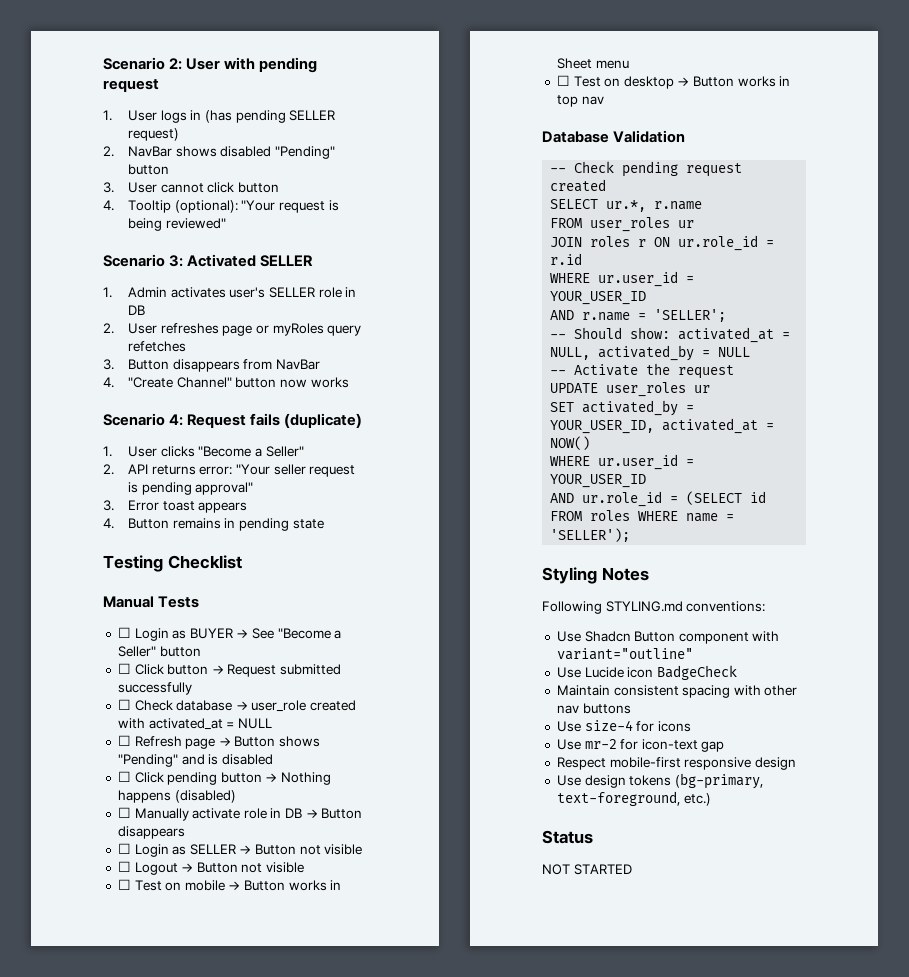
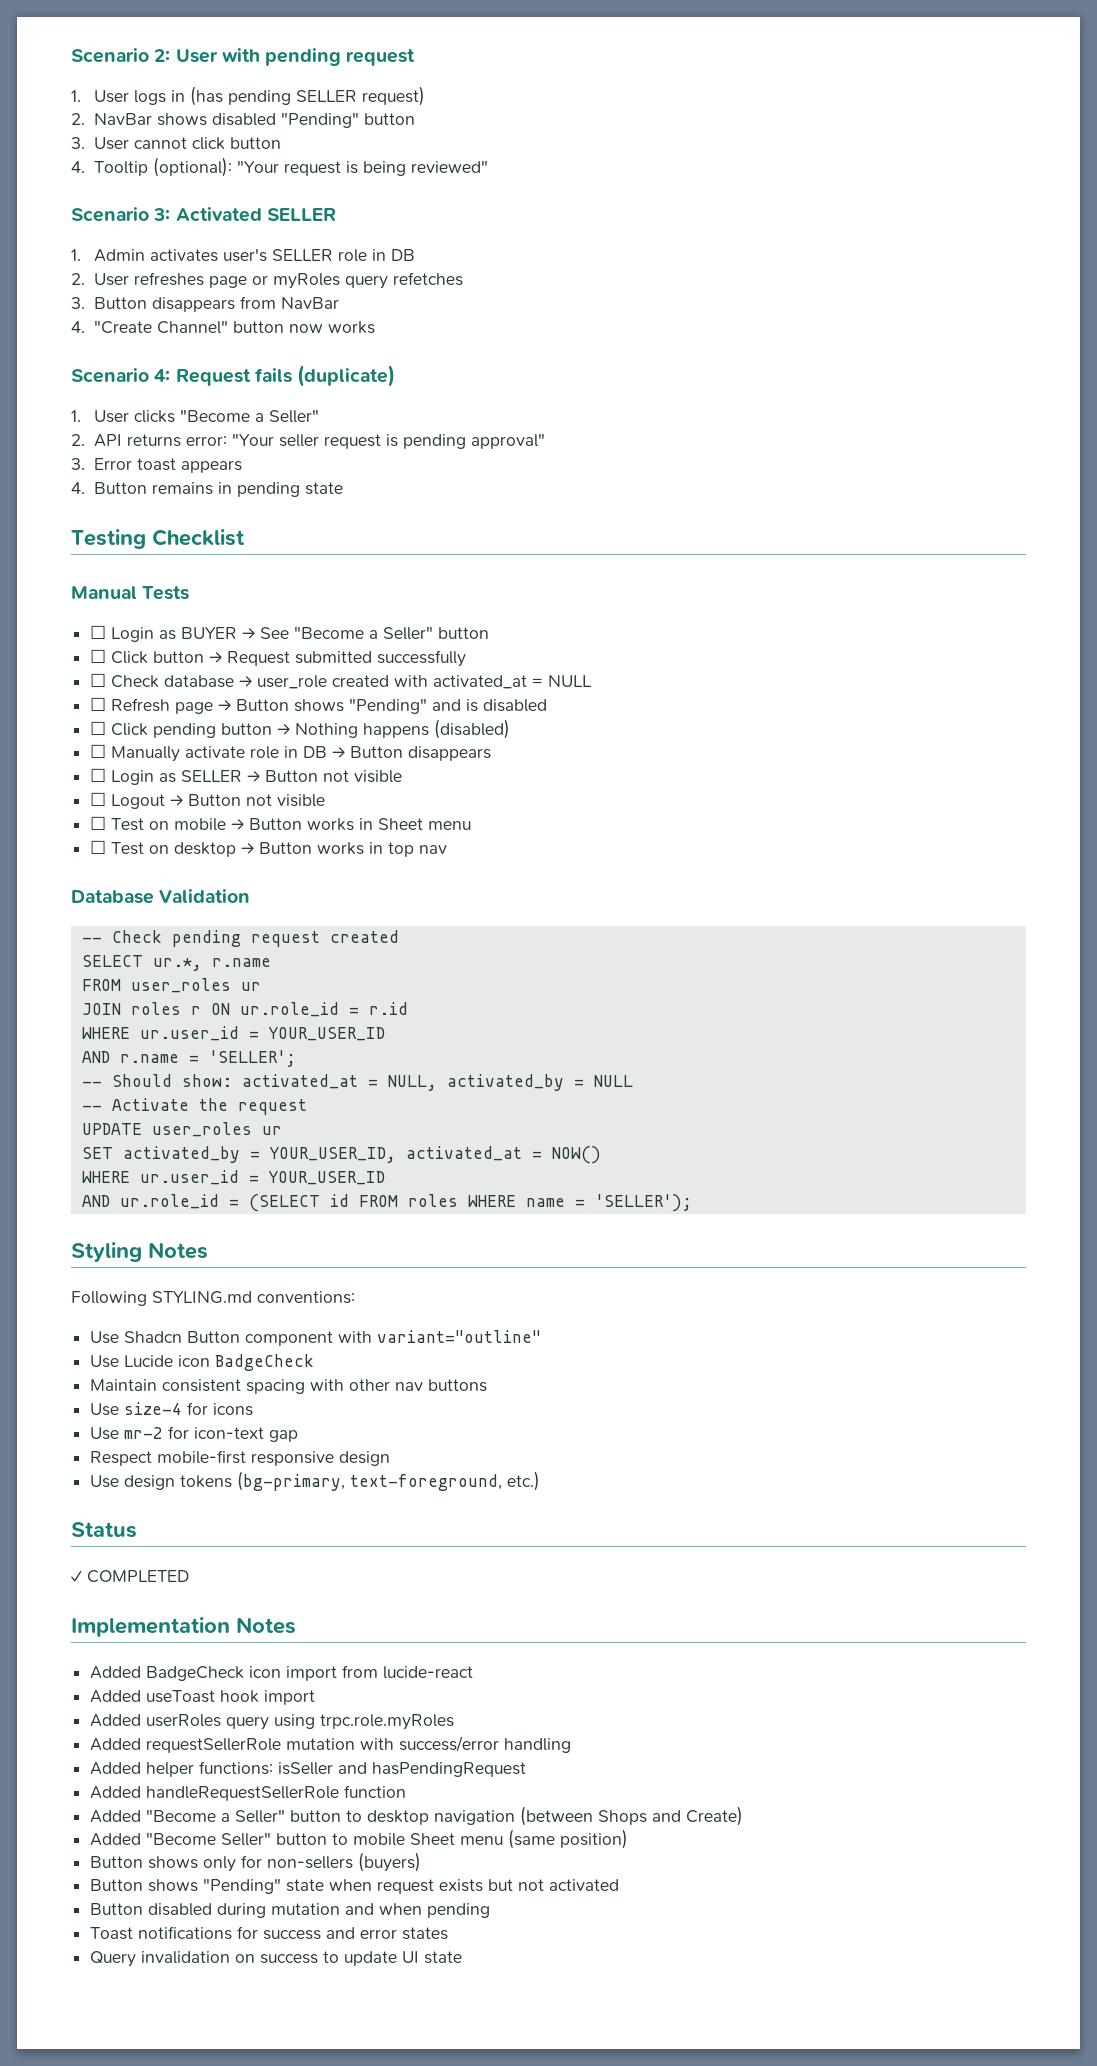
- NOT STARTED
+ ✓ COMPLETED
+ Implementation Notes
+ Added BadgeCheck icon import from lucide-react
+ Added useToast hook import
+ Added userRoles query using trpc.role.myRoles
+ Added requestSellerRole mutation with success/error handling
+ Added helper functions: isSeller and hasPendingRequest
+ Added handleRequestSellerRole function
+ Added "Become a Seller" button to desktop navigation (between Shops and Create)
+ Added "Become Seller" button to mobile Sheet menu (same position)
+ Button shows only for non-sellers (buyers)
+ Button shows "Pending" state when request exists but not activated
+ Button disabled during mutation and when pending
+ Toast notifications for success and error states
+ Query invalidation on success to update UI state

